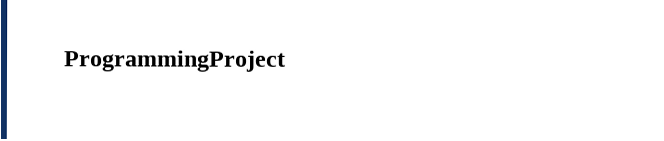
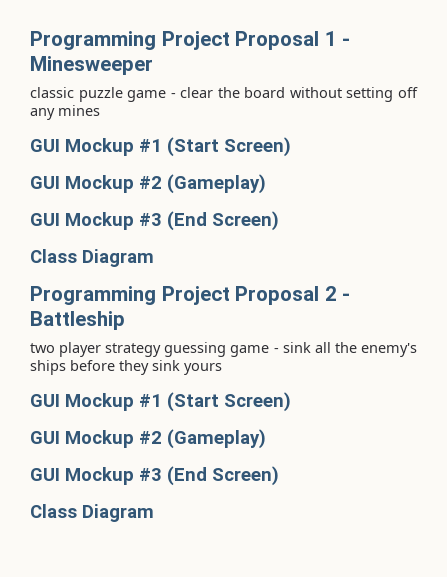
- ProgrammingProject
+ Programming Project Proposal 1 - Minesweeper
+ classic puzzle game - clear the board without setting off any mines
+ GUI Mockup #1 (Start Screen)
+ GUI Mockup #2 (Gameplay)
+ GUI Mockup #3 (End Screen)
+ Class Diagram
+ Programming Project Proposal 2 - Battleship
+ two player strategy guessing game - sink all the enemy's ships before they sink yours
+ GUI Mockup #1 (Start Screen)
+ GUI Mockup #2 (Gameplay)
+ GUI Mockup #3 (End Screen)
+ Class Diagram

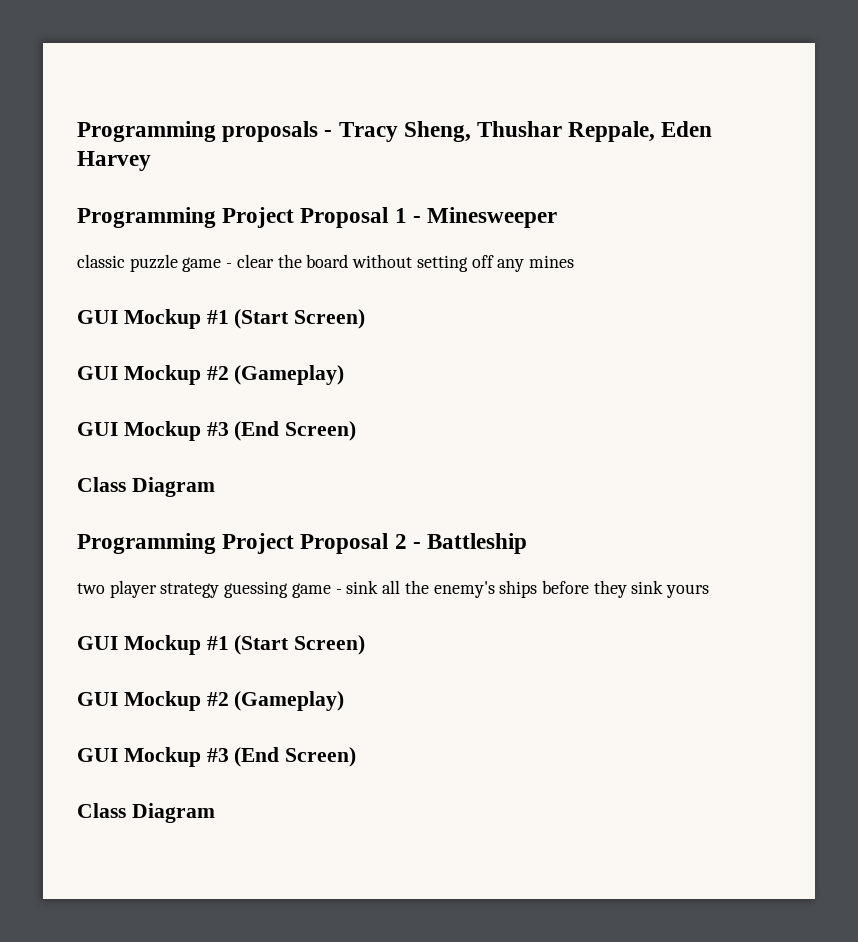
+ Programming proposals - Tracy Sheng, Thushar Reppale, Eden Harvey

